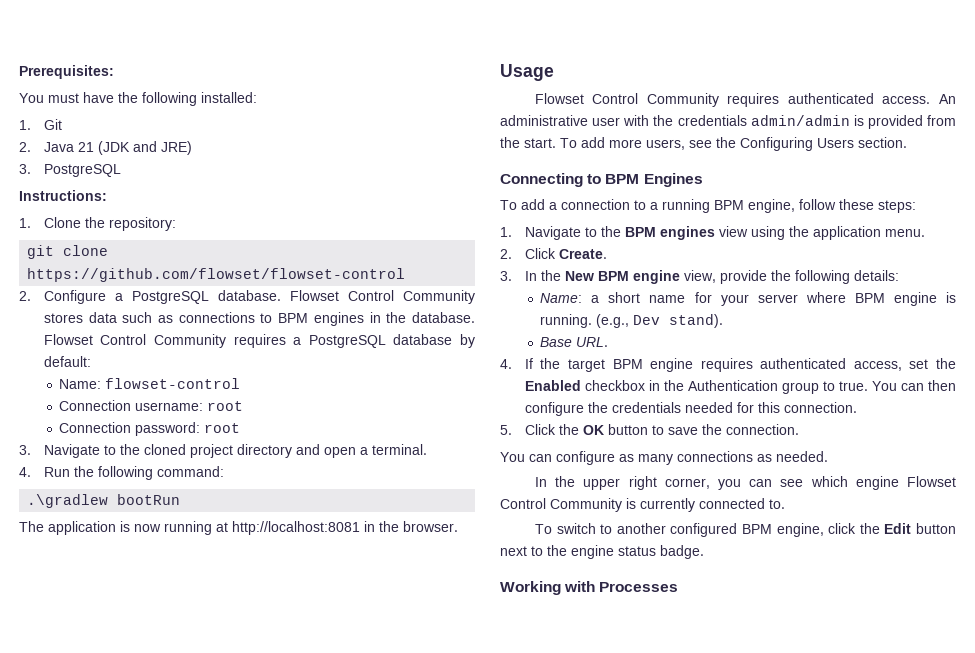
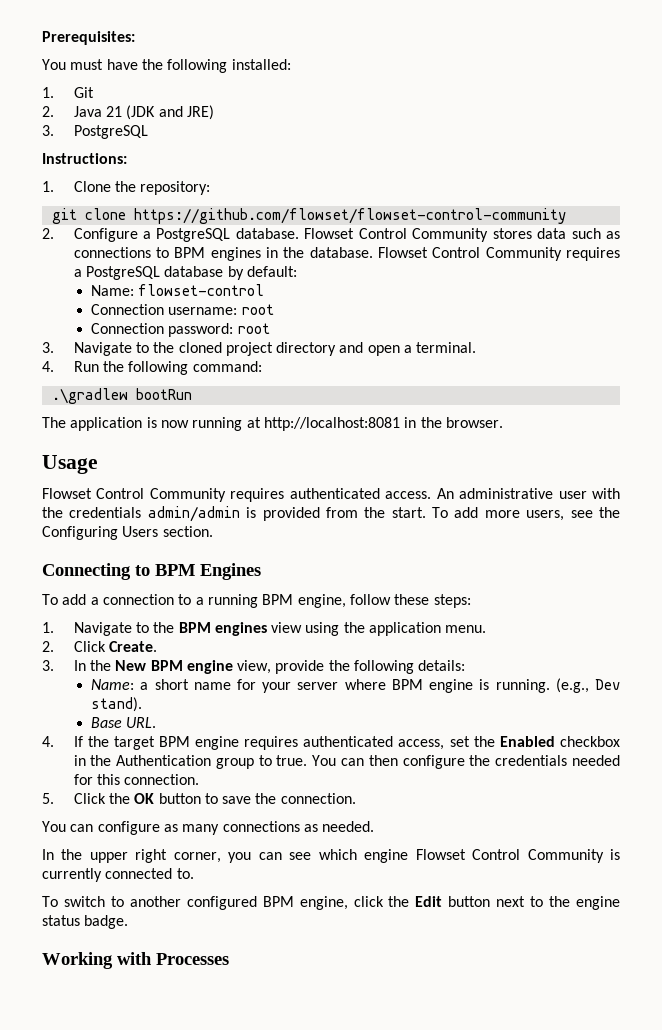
- git clone https://github.com/flowset/flowset-control
+ git clone https://github.com/flowset/flowset-control-community

